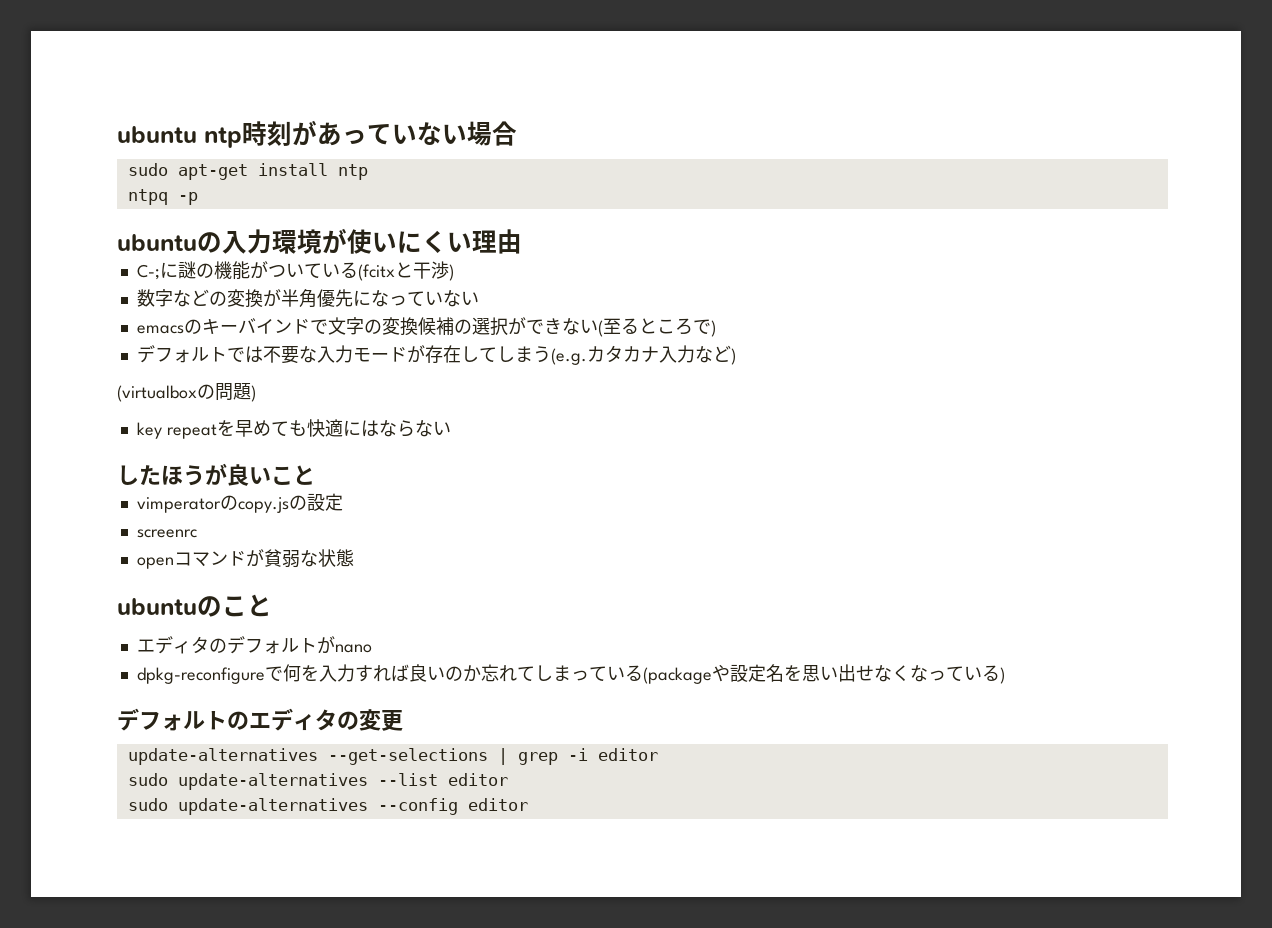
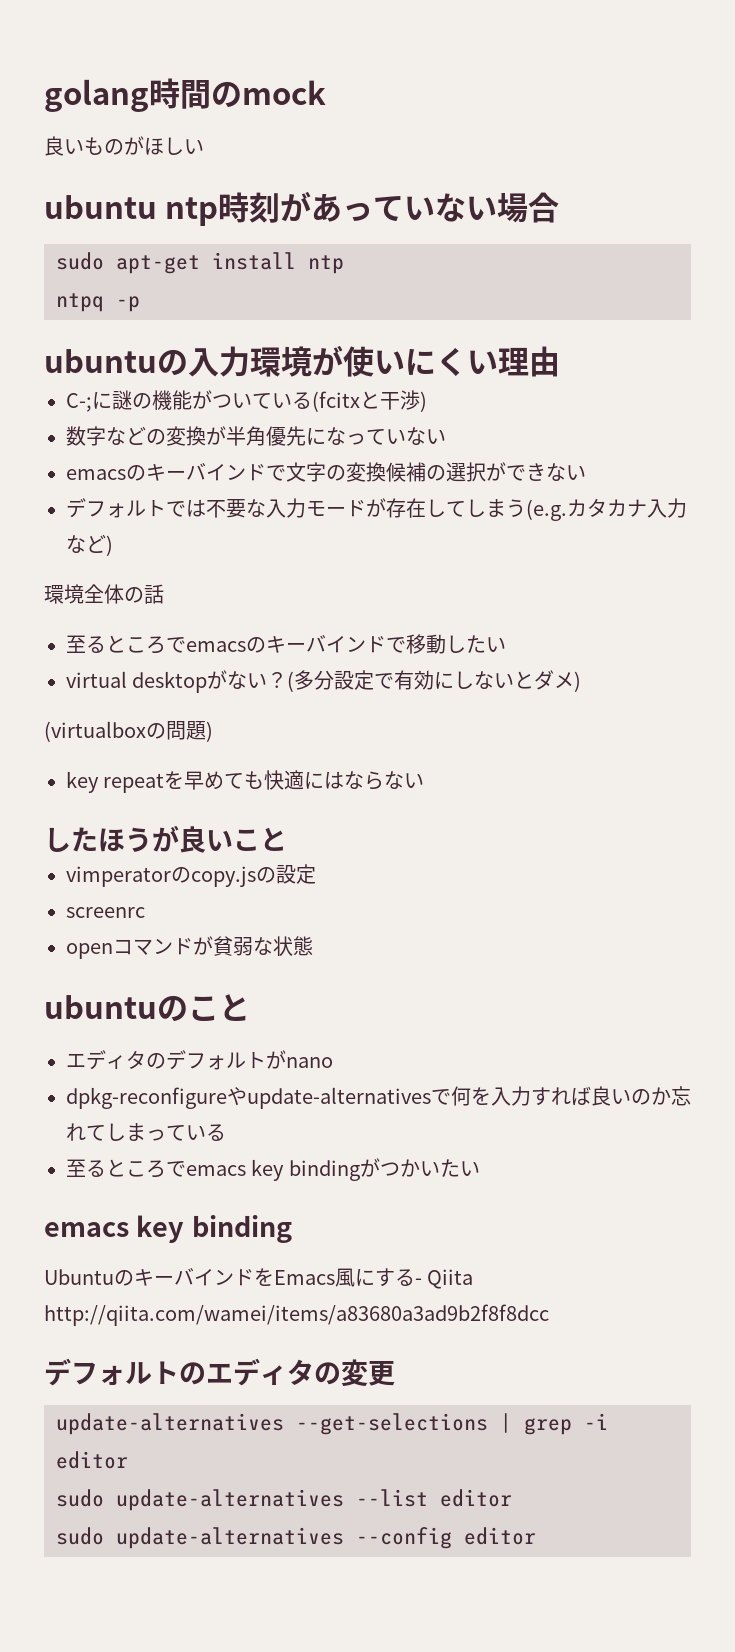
+ golang時間のmock
+ 良いものがほしい
- emacsのキーバインドで文字の変換候補の選択ができない(至るところで)
+ emacsのキーバインドで文字の変換候補の選択ができない
+ 環境全体の話
+ 至るところでemacsのキーバインドで移動したい
+ virtual desktopがない？(多分設定で有効にしないとダメ)
- dpkg-reconfigureで何を入力すれば良いのか忘れてしまっている(packageや設定名を思い出せなくなっている)
+ dpkg-reconfigureやupdate-alternativesで何を入力すれば良いのか忘れてしまっている
+ 至るところでemacs key bindingがつかいたい
+ emacs key binding
+ UbuntuのキーバインドをEmacs風にする- Qiita http://qiita.com/wamei/items/a83680a3ad9b2f8f8dcc

